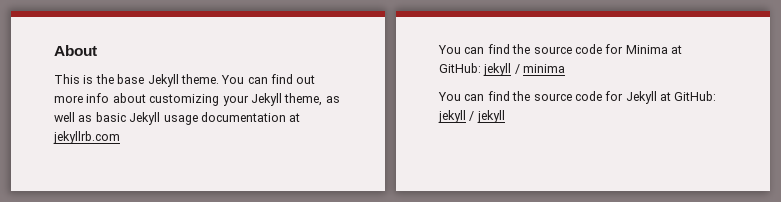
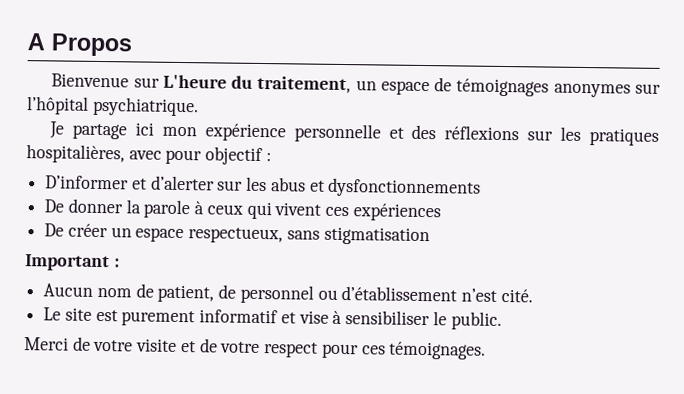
- About
- This is the base Jekyll theme. You can find out more info about customizing your Jekyll theme, as well as basic Jekyll usage documentation at jekyllrb.com
- You can find the source code for Minima at GitHub: jekyll / minima
- You can find the source code for Jekyll at GitHub: jekyll / jekyll
+ A Propos
+ Bienvenue sur L'heure du traitement, un espace de témoignages anonymes sur l’hôpital psychiatrique.
+ Je partage ici mon expérience personnelle et des réflexions sur les pratiques hospitalières, avec pour objectif :
+ D’informer et d’alerter sur les abus et dysfonctionnements
+ De donner la parole à ceux qui vivent ces expériences
+ De créer un espace respectueux, sans stigmatisation
+ Important :
+ Aucun nom de patient, de personnel ou d’établissement n’est cité.
+ Le site est purement informatif et vise à sensibiliser le public.
+ Merci de votre visite et de votre respect pour ces témoignages.

